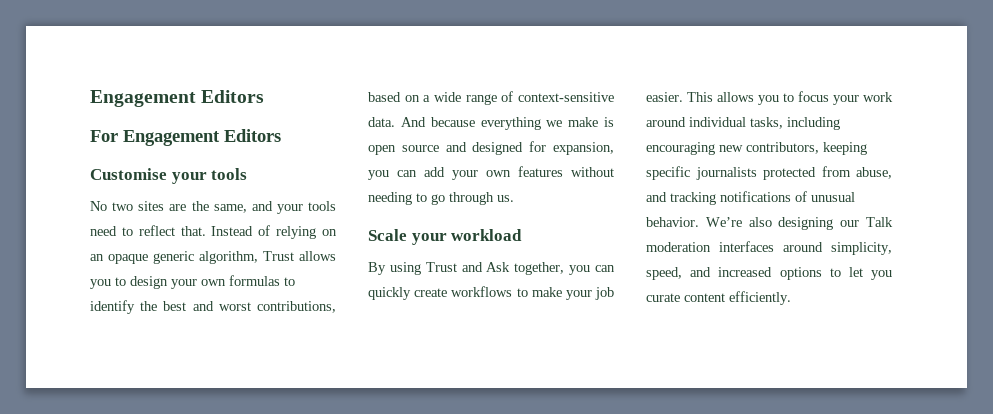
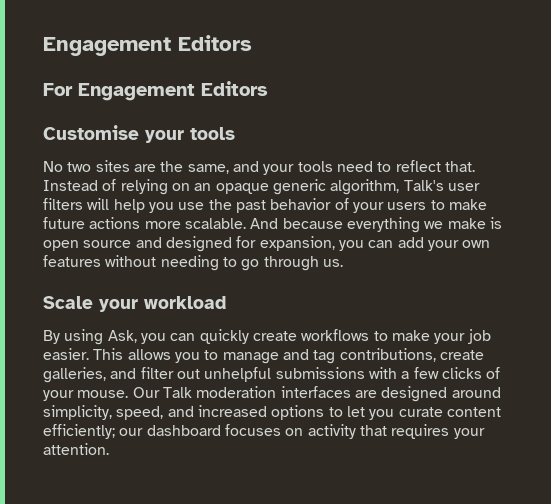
- Instead of relying on an opaque generic algorithm, Trust allows you to design your own formulas to identify the best and worst contributions, based on a wide range of context-sensitive data.
+ Instead of relying on an opaque generic algorithm, Talk's user filters will help you use the past behavior of your users to make future actions more scalable.
- By using Trust and Ask together, you can quickly create workflows to make your job easier.
+ By using Ask, you can quickly create workflows to make your job easier.
- This allows you to focus your work around individual tasks, including encouraging new contributors, keeping specific journalists protected from abuse, and tracking notifications of unusual behavior. We’re also designing our Talk moderation interfaces around simplicity, speed, and increased options to let you curate content efficiently.
+ This allows you to manage and tag contributions, create galleries, and filter out unhelpful submissions with a few clicks of your mouse. Our Talk moderation interfaces are designed around simplicity, speed, and increased options to let you curate content efficiently; our dashboard focuses on activity that requires your attention.

